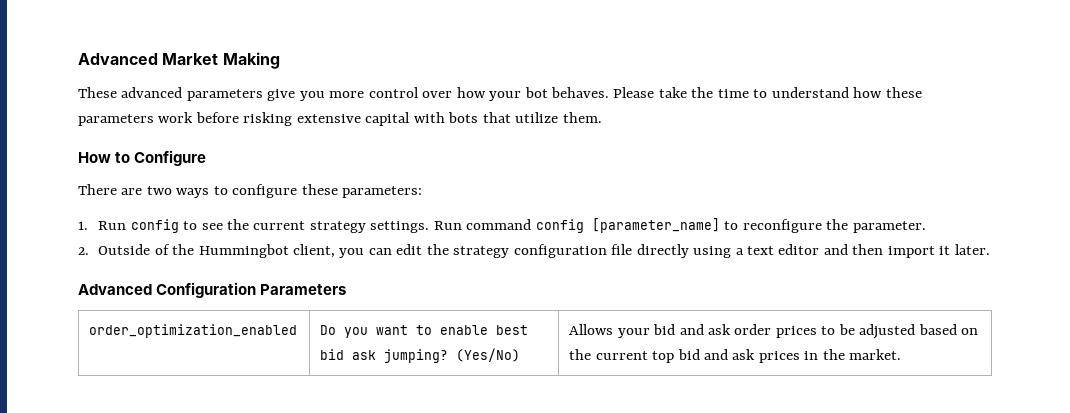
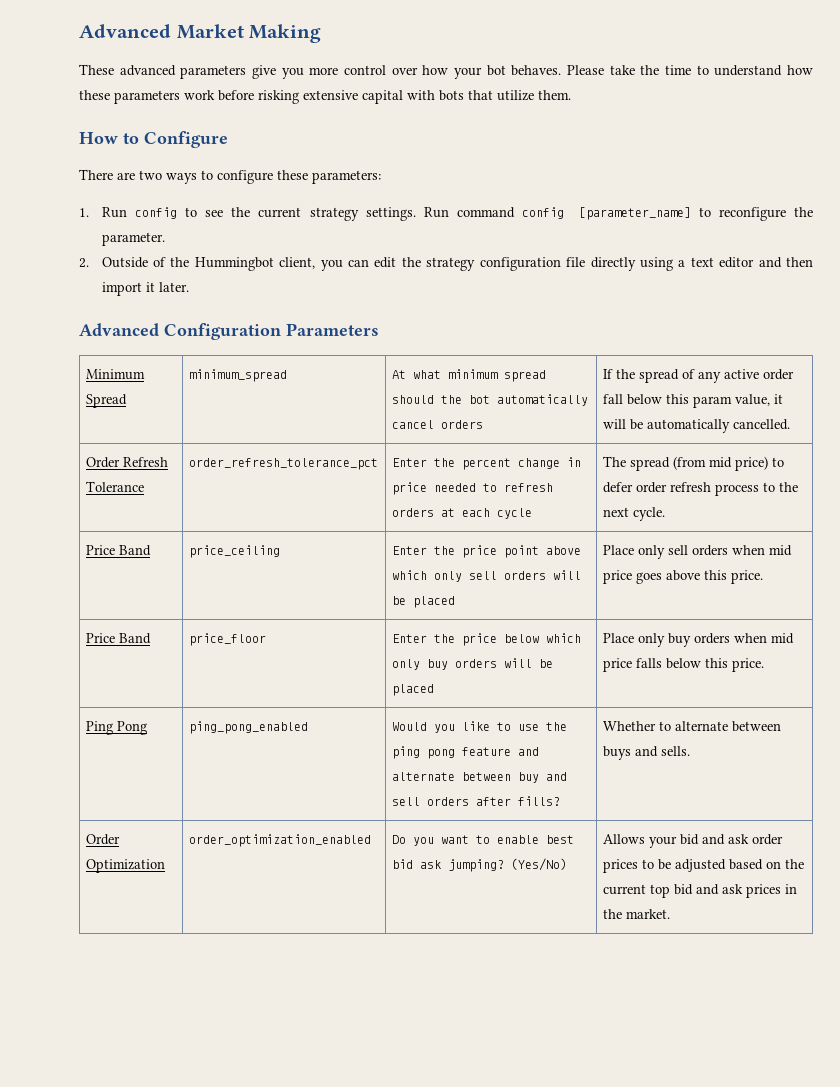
- order_optimization_enabled | Do you want to enable best bid ask jumping? (Yes/No) | Allows your bid and ask order prices to be adjusted based on the current top bid and ask prices in the market.
+ Minimum Spread | minimum_spread | At what minimum spread should the bot automatically cancel orders | If the spread of any active order fall below this param value, it will be automatically cancelled.
+ Order Refresh Tolerance | order_refresh_tolerance_pct | Enter the percent change in price needed to refresh orders at each cycle | The spread (from mid price) to defer order refresh process to the next cycle.
+ Price Band | price_ceiling | Enter the price point above which only sell orders will be placed | Place only sell orders when mid price goes above this price.
+ Price Band | price_floor | Enter the price below which only buy orders will be placed | Place only buy orders when mid price falls below this price.
+ Ping Pong | ping_pong_enabled | Would you like to use the ping pong feature and alternate between buy and sell orders after fills? | Whether to alternate between buys and sells.
+ Order Optimization | order_optimization_enabled | Do you want to enable best bid ask jumping? (Yes/No) | Allows your bid and ask order prices to be adjusted based on the current top bid and ask prices in the market.

